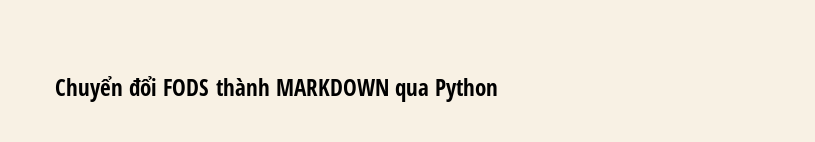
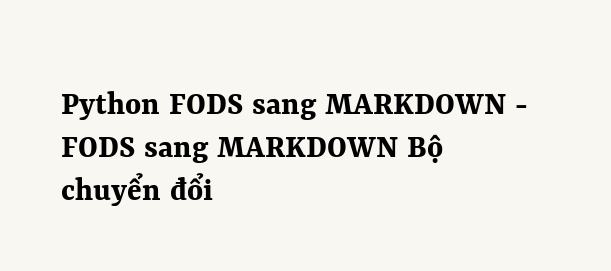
- Chuyển đổi FODS thành MARKDOWN qua Python
+ Python FODS sang MARKDOWN - FODS sang MARKDOWN Bộ chuyển đổi

